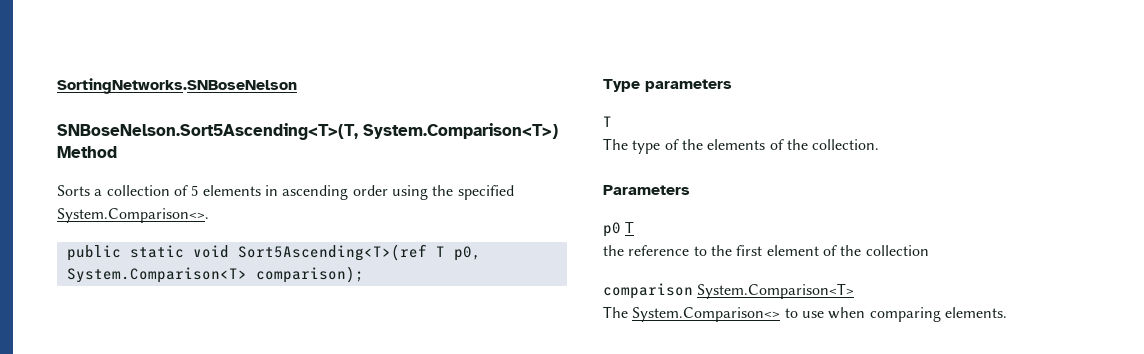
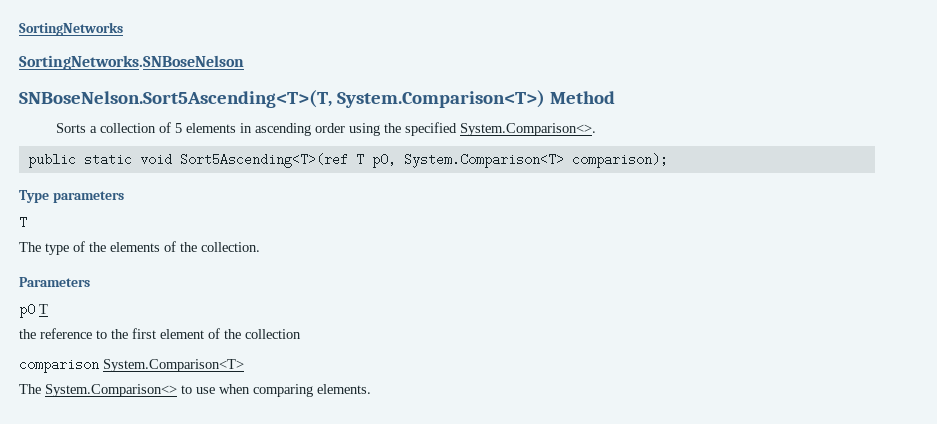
+ SortingNetworks

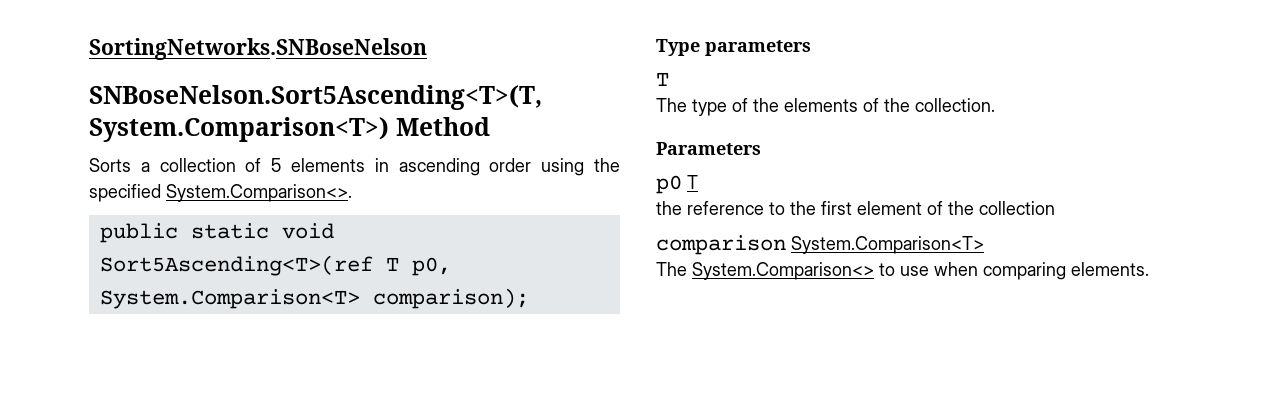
- SortingNetworks

